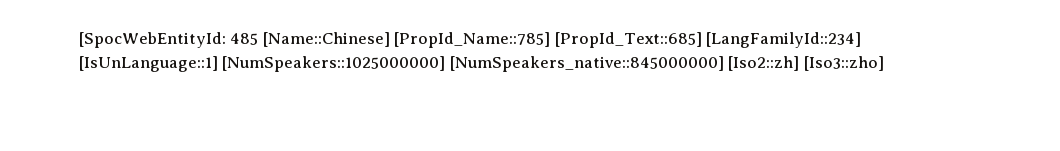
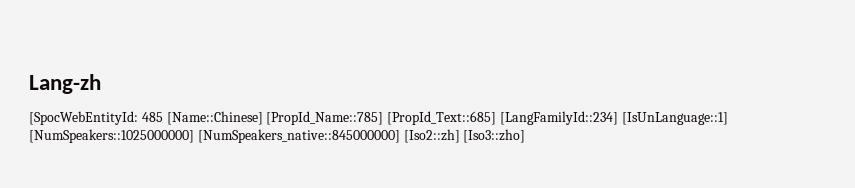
+ Lang-zh

